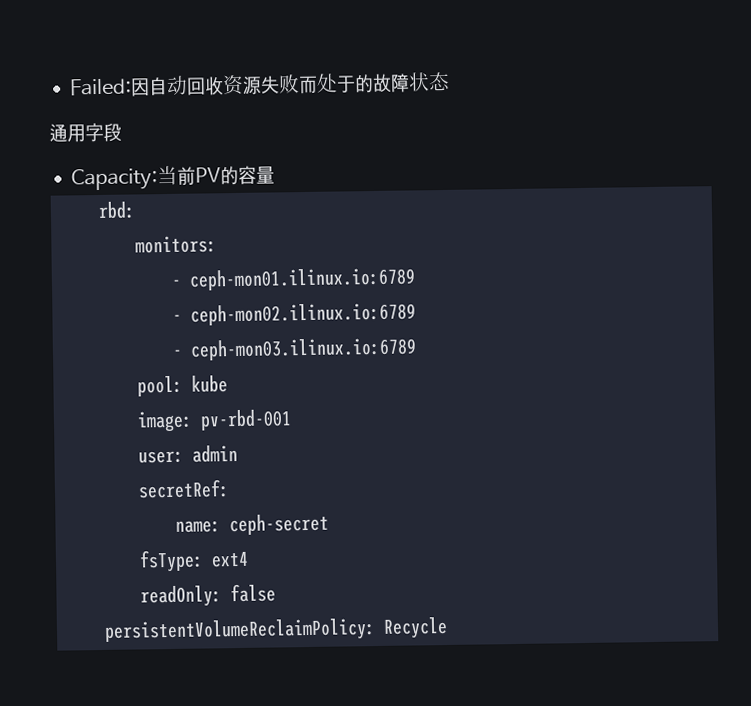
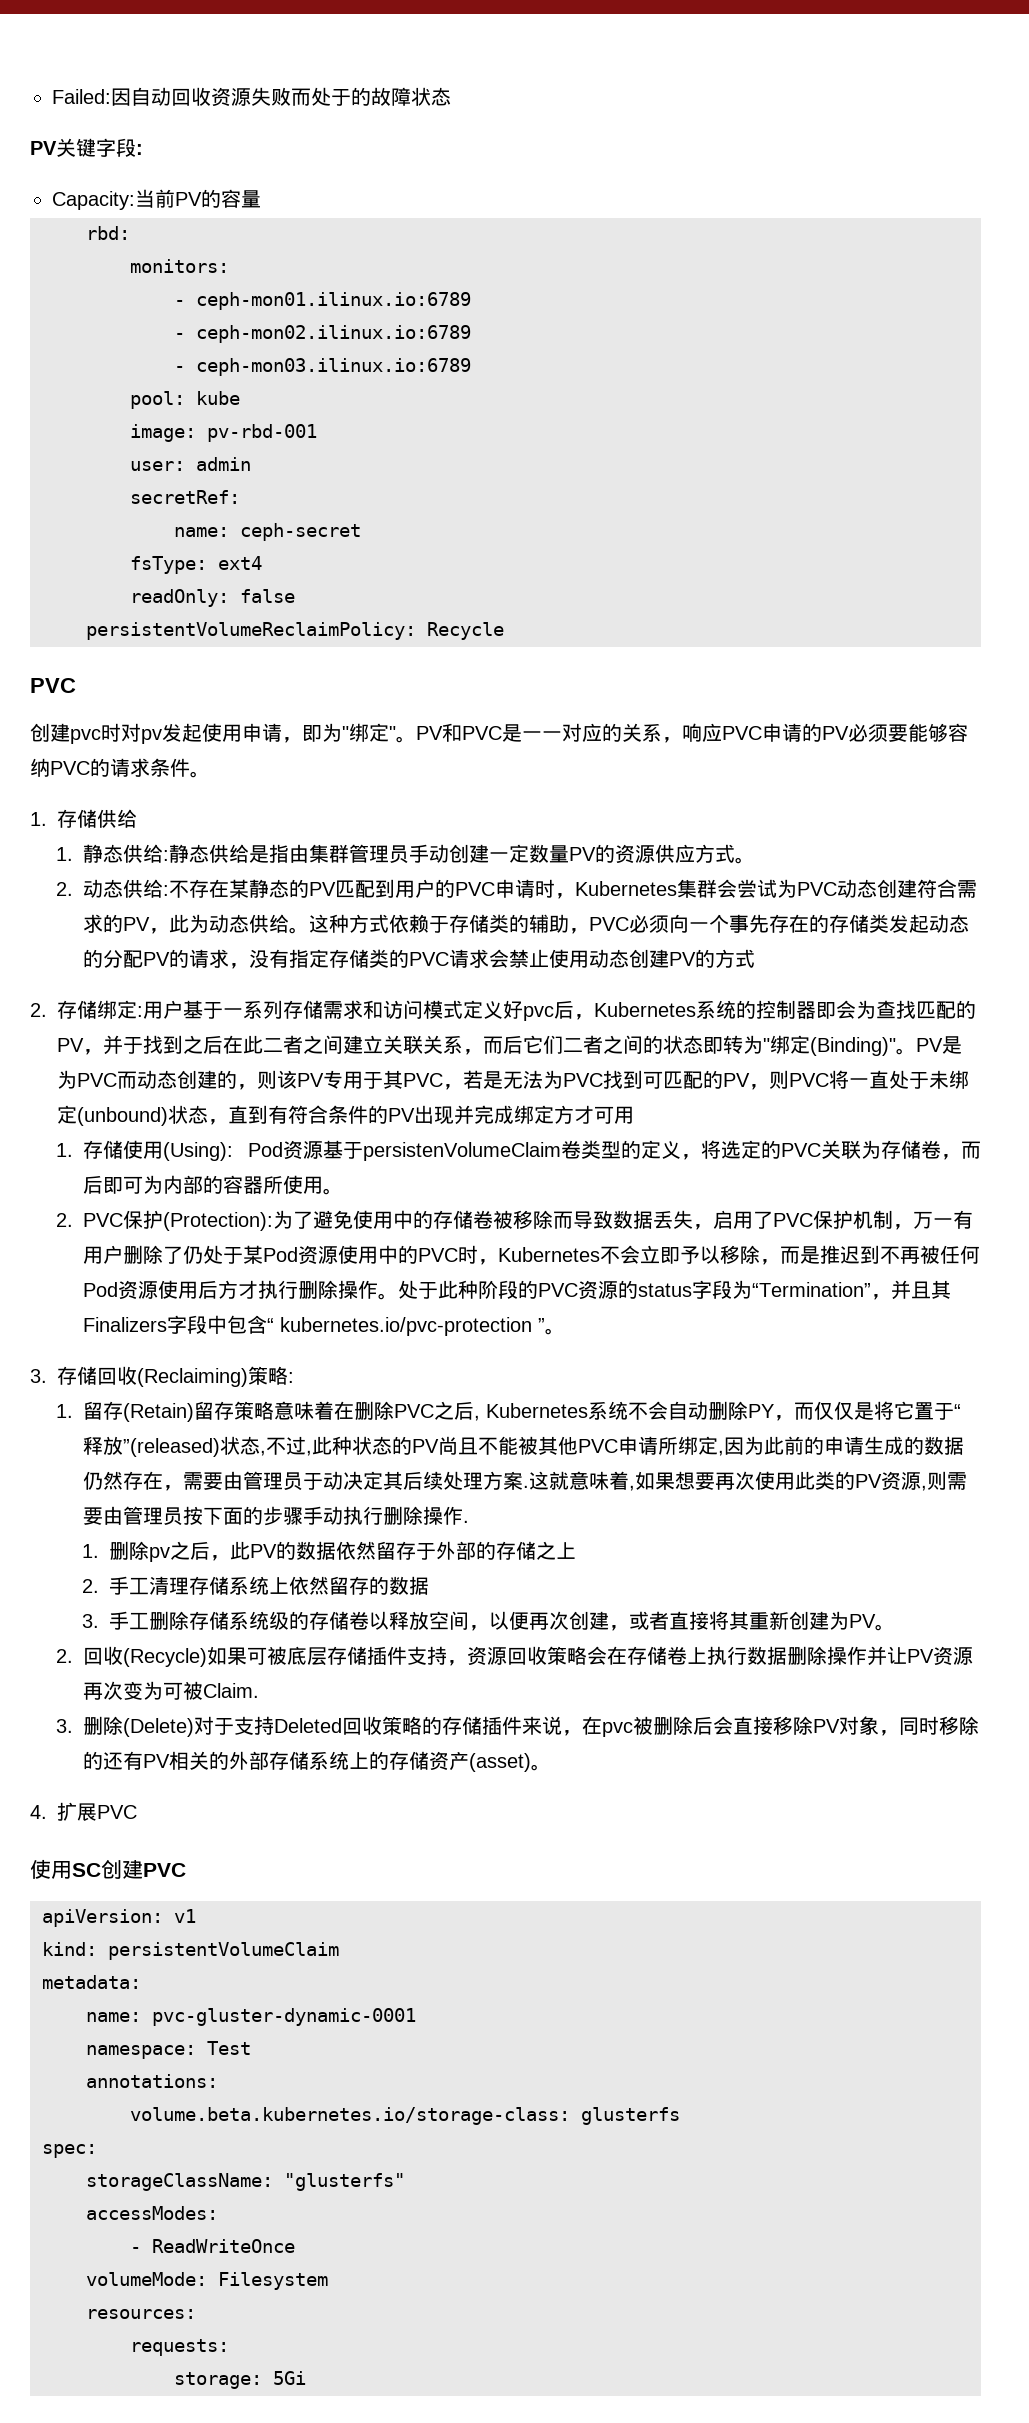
- 通用字段
+ PV关键字段:
  persistentVolumeReclaimPolicy: Recycle
+ PVC
+ 创建pvc时对pv发起使用申请，即为"绑定"。PV和PVC是一一对应的关系，响应PVC申请的PV必须要能够容纳PVC的请求条件。
+ 1.存储供给
+ 1.静态供给:静态供给是指由集群管理员手动创建一定数量PV的资源供应方式。
+ 2.动态供给:不存在某静态的PV匹配到用户的PVC申请时，Kubernetes集群会尝试为PVC动态创建符合需求的PV，此为动态供给。这种方式依赖于存储类的辅助，PVC必须向一个事先存在的存储类发起动态的分配PV的请求，没有指定存储类的PVC请求会禁止使用动态创建PV的方式
+ 2.存储绑定:用户基于一系列存储需求和访问模式定义好pvc后，Kubernetes系统的控制器即会为查找匹配的PV，并于找到之后在此二者之间建立关联关系，而后它们二者之间的状态即转为"绑定(Binding)"。PV是为PVC而动态创建的，则该PV专用于其PVC，若是无法为PVC找到可匹配的PV，则PVC将一直处于未绑定(unbound)状态，直到有符合条件的PV出现并完成绑定方才可用
+ 1.存储使用(Using): Pod资源基于persistenVolumeClaim卷类型的定义，将选定的PVC关联为存储卷，而后即可为内部的容器所使用。
+ 2. PVC保护(Protection):为了避免使用中的存储卷被移除而导致数据丢失，启用了PVC保护机制，万一有用户删除了仍处于某Pod资源使用中的PVC时，Kubernetes不会立即予以移除，而是推迟到不再被任何Pod资源使用后方才执行删除操作。处于此种阶段的PVC资源的status字段为“Termination”，并且其Finalizers字段中包含“ kubernetes.io/pvc-protection ”。
+ 3.存储回收(Reclaiming)策略:
+ 1.留存(Retain)留存策略意味着在删除PVC之后, Kubernetes系统不会自动删除PY，而仅仅是将它置于“释放”(released)状态,不过,此种状态的PV尚且不能被其他PVC申请所绑定,因为此前的申请生成的数据仍然存在，需要由管理员于动决定其后续处理方案.这就意味着,如果想要再次使用此类的PV资源,则需要由管理员按下面的步骤手动执行删除操作.
+ 1.删除pv之后，此PV的数据依然留存于外部的存储之上
+ 2.手工清理存储系统上依然留存的数据
+ 3.手工删除存储系统级的存储卷以释放空间，以便再次创建，或者直接将其重新创建为PV。
+ 2.回收(Recycle)如果可被底层存储插件支持，资源回收策略会在存储卷上执行数据删除操作并让PV资源再次变为可被Claim.
+ 3.删除(Delete)对于支持Deleted回收策略的存储插件来说，在pvc被删除后会直接移除PV对象，同时移除的还有PV相关的外部存储系统上的存储资产(asset)。
+ 4.扩展PVC
+ 使用SC创建PVC
+ apiVersion: v1
+ kind: persistentVolumeClaim
+ metadata:
+ name: pvc-gluster-dynamic-0001
+ namespace: Test
+ annotations:
+ volume.beta.kubernetes.io/storage-class: glusterfs
+ spec:
+ storageClassName: "glusterfs"
+ accessModes:
+ - ReadWriteOnce
+ volumeMode: Filesystem
+ resources:
+ requests:
+ storage: 5Gi

